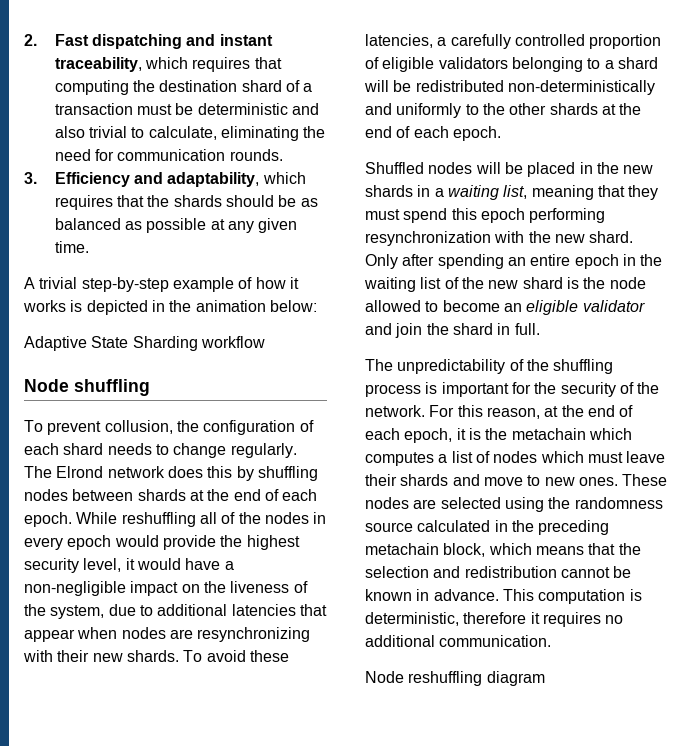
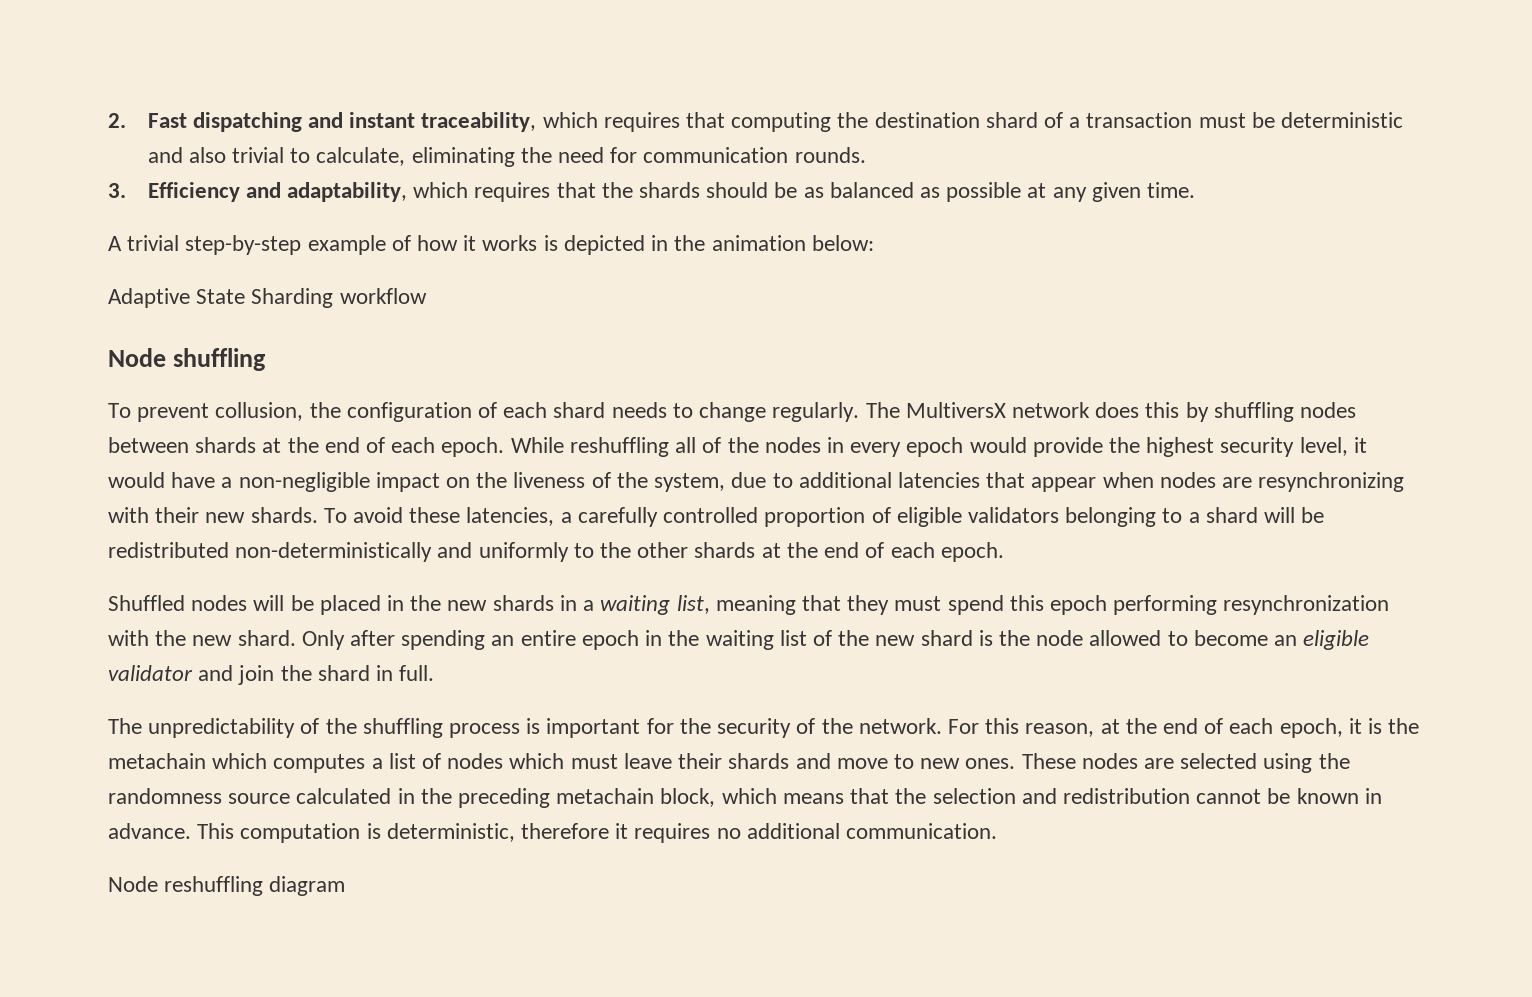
- The Elrond network does this by shuffling nodes between shards at the end of each epoch.
+ The MultiversX network does this by shuffling nodes between shards at the end of each epoch.

